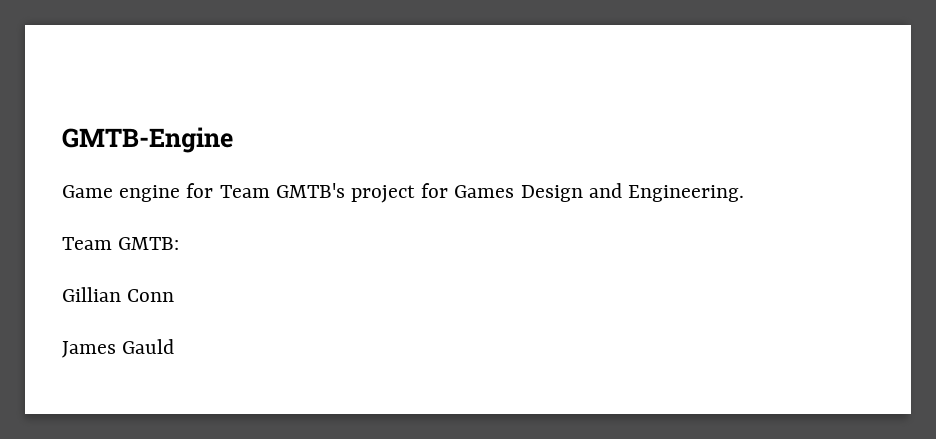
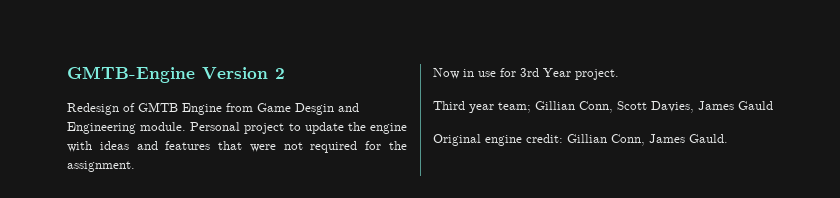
- GMTB-Engine
- Game engine for Team GMTB's project for Games Design and Engineering.
- Team GMTB:
- Gillian Conn
- James Gauld
+ GMTB-Engine Version 2
+ Redesign of GMTB Engine from Game Desgin and Engineering module. Personal project to update the engine with ideas and features that were not required for the assignment.
+ Now in use for 3rd Year project.
+ Third year team; Gillian Conn, Scott Davies, James Gauld
+ Original engine credit: Gillian Conn, James Gauld.

